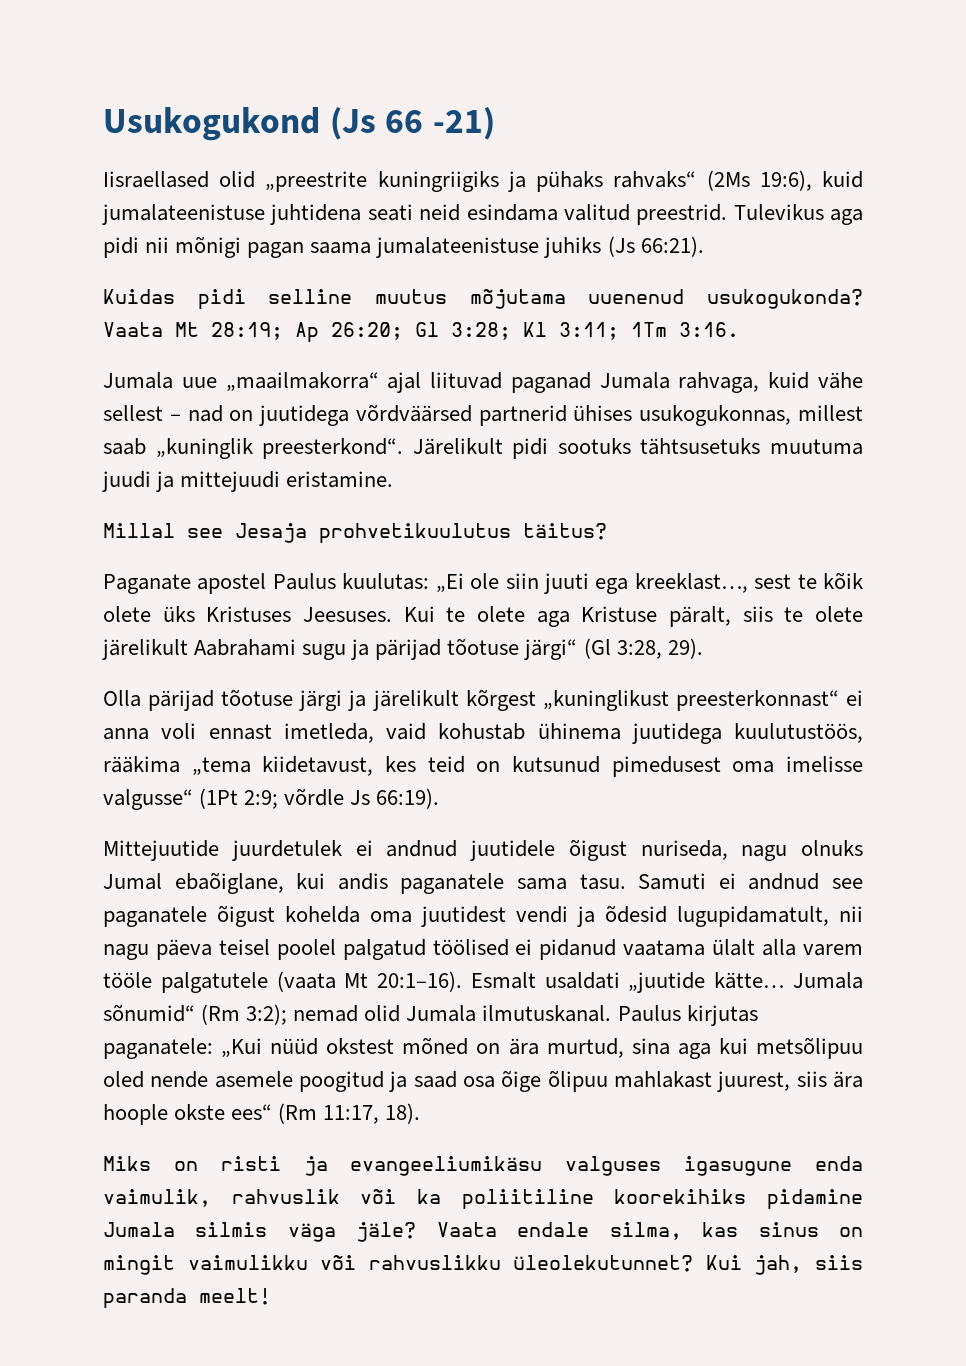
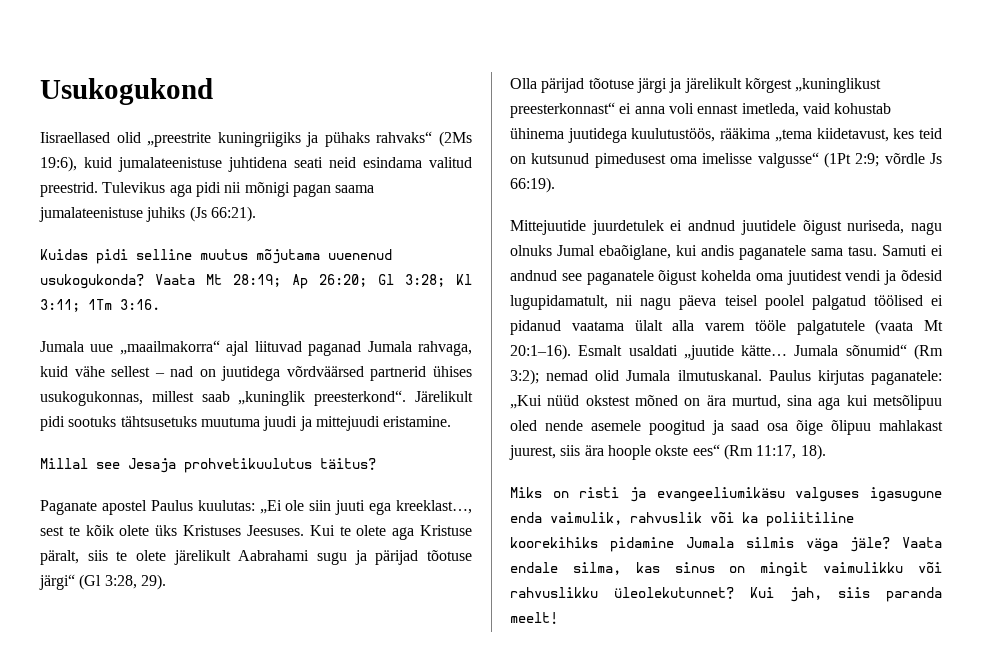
- Usukogukond (Js 66 -21)
+ Usukogukond

